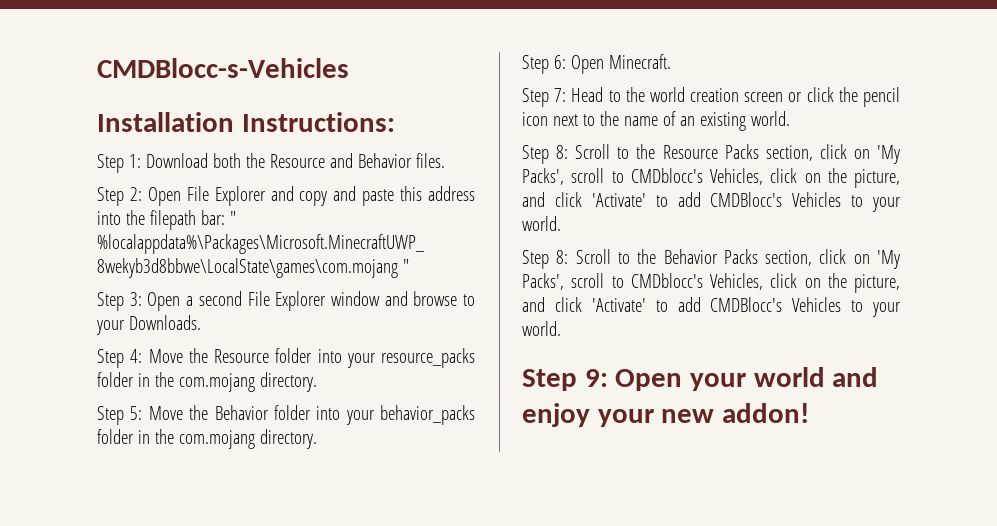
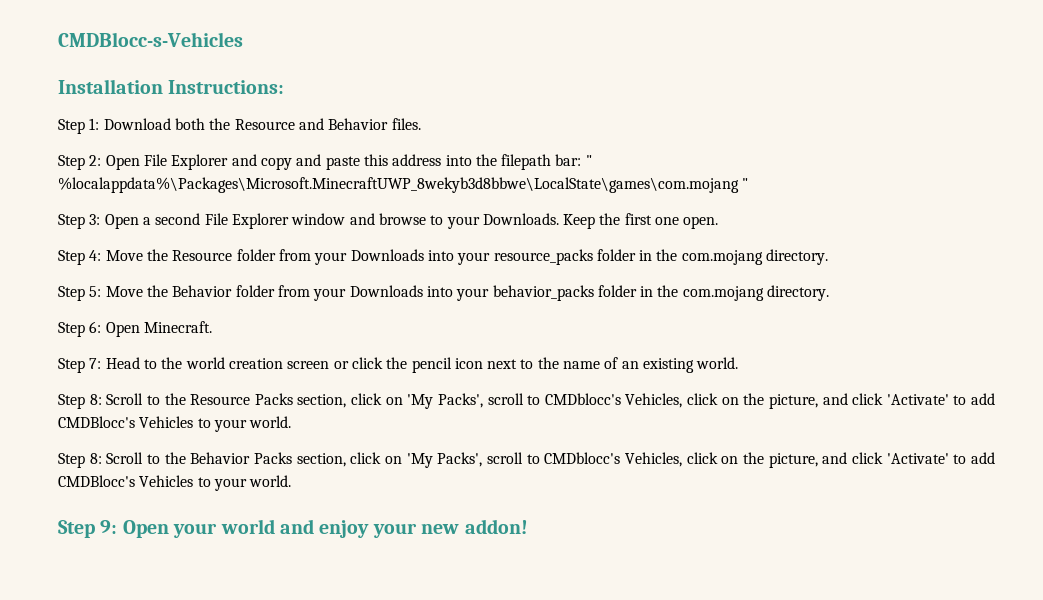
+ Keep the first one open.
- Step 4: Move the Resource folder into your resource_packs folder in the com.mojang directory.
+ Step 4: Move the Resource folder from your Downloads into your resource_packs folder in the com.mojang directory.
- Step 5: Move the Behavior folder into your behavior_packs folder in the com.mojang directory.
+ Step 5: Move the Behavior folder from your Downloads into your behavior_packs folder in the com.mojang directory.

